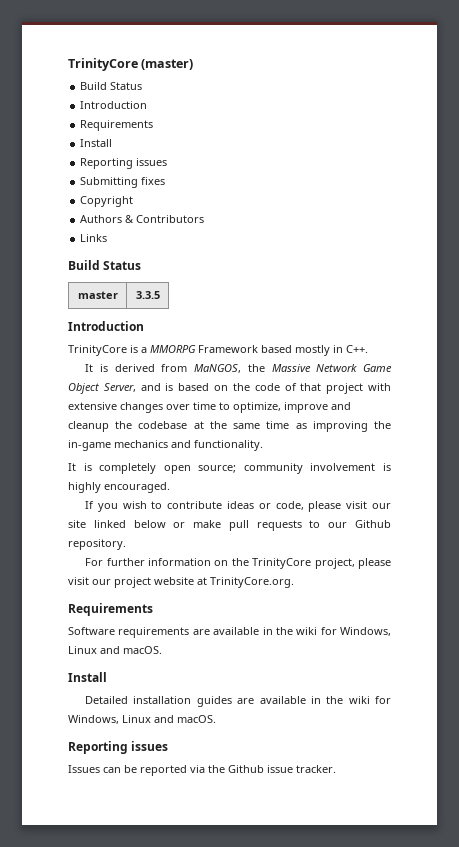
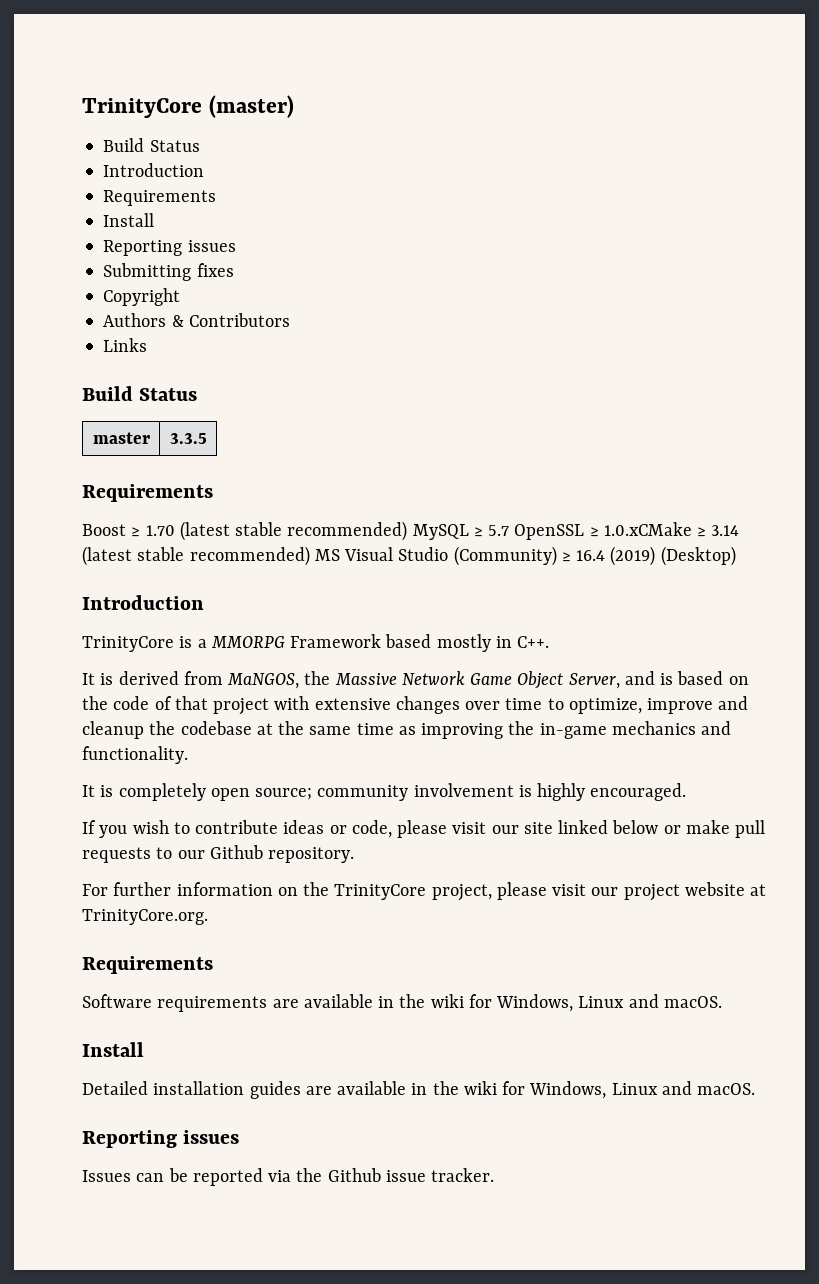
  master | 3.3.5
+ Requirements
+ Boost ≥ 1.70 (latest stable recommended) MySQL ≥ 5.7 OpenSSL ≥ 1.0.xCMake ≥ 3.14 (latest stable recommended) MS Visual Studio (Community) ≥ 16.4 (2019) (Desktop)

